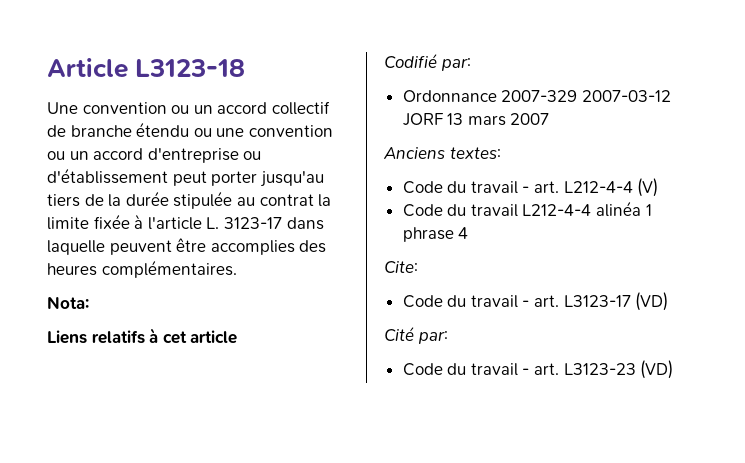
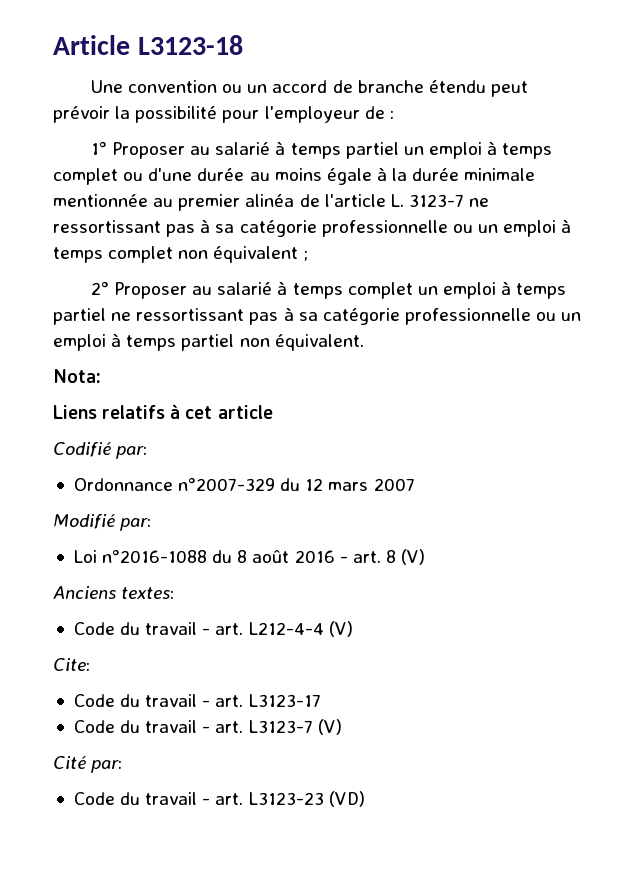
- Une convention ou un accord collectif de branche étendu ou une convention ou un accord d'entreprise ou d'établissement peut porter jusqu'au tiers de la durée stipulée au contrat la limite fixée à l'article L. 3123-17 dans laquelle peuvent être accomplies des heures complémentaires.
+ Une convention ou un accord de branche étendu peut prévoir la possibilité pour l'employeur de :
+ 1° Proposer au salarié à temps partiel un emploi à temps complet ou d'une durée au moins égale à la durée minimale mentionnée au premier alinéa de l'article L. 3123-7 ne ressortissant pas à sa catégorie professionnelle ou un emploi à temps complet non équivalent ;
+ 2° Proposer au salarié à temps complet un emploi à temps partiel ne ressortissant pas à sa catégorie professionnelle ou un emploi à temps partiel non équivalent.
- Ordonnance 2007-329 2007-03-12 JORF 13 mars 2007
+ Ordonnance n°2007-329 du 12 mars 2007
+ Modifié par:
+ Loi n°2016-1088 du 8 août 2016 - art. 8 (V)
- Code du travail L212-4-4 alinéa 1 phrase 4
- Code du travail - art. L3123-17 (VD)
+ Code du travail - art. L3123-17
+ Code du travail - art. L3123-7 (V)

